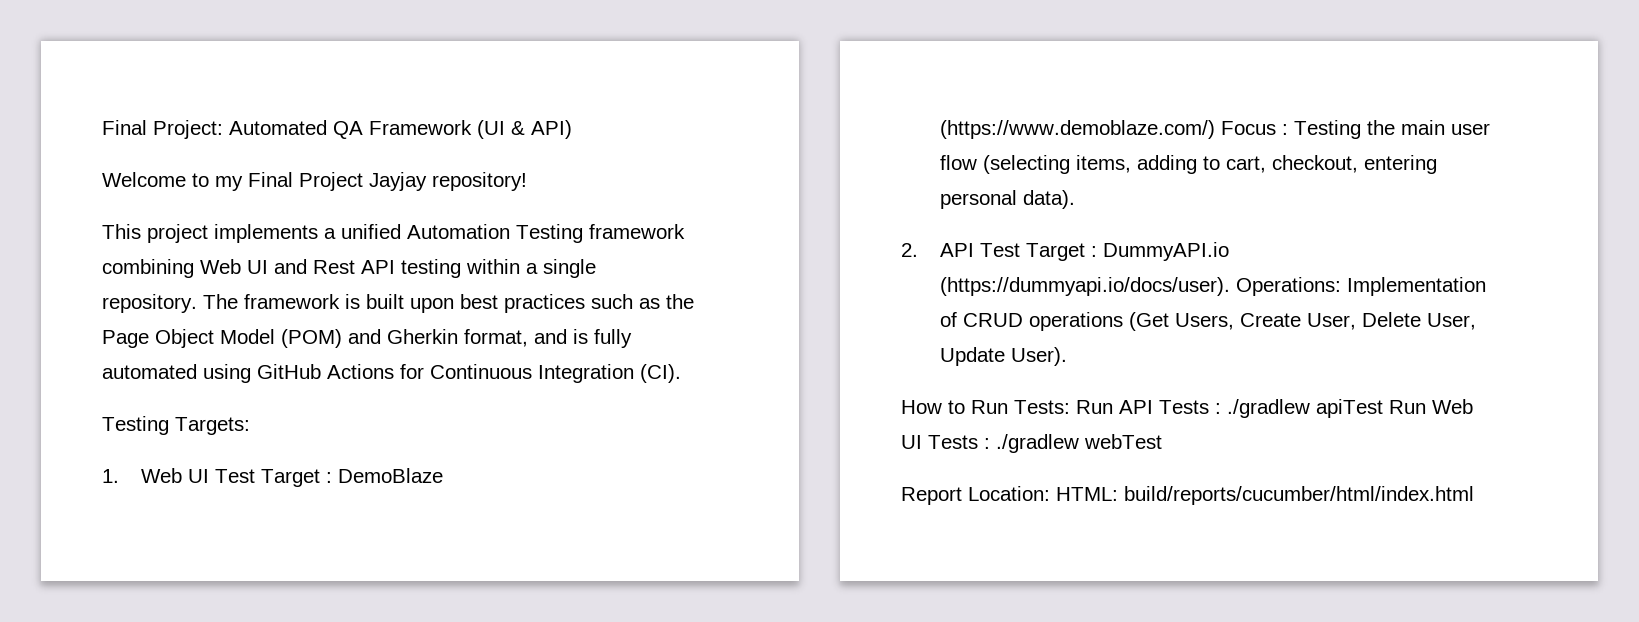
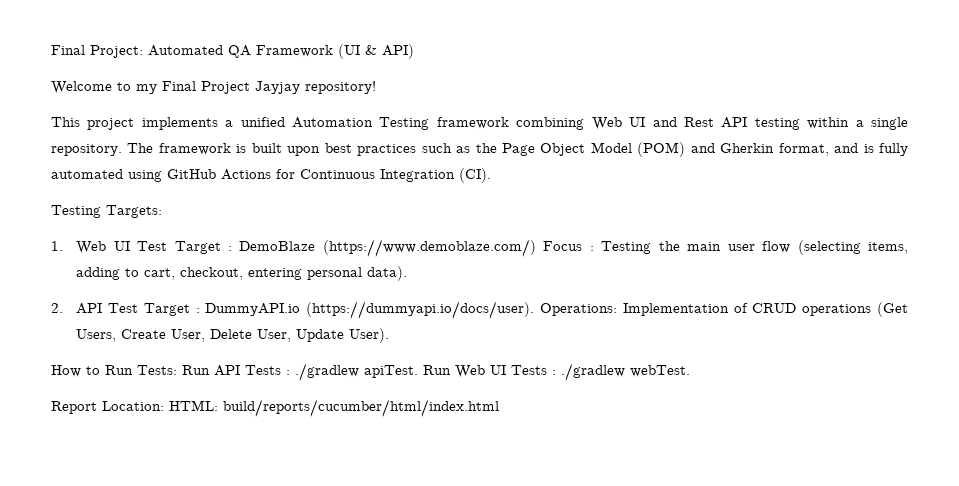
- How to Run Tests: Run API Tests : ./gradlew apiTest Run Web UI Tests : ./gradlew webTest
+ How to Run Tests: Run API Tests : ./gradlew apiTest. Run Web UI Tests : ./gradlew webTest.

